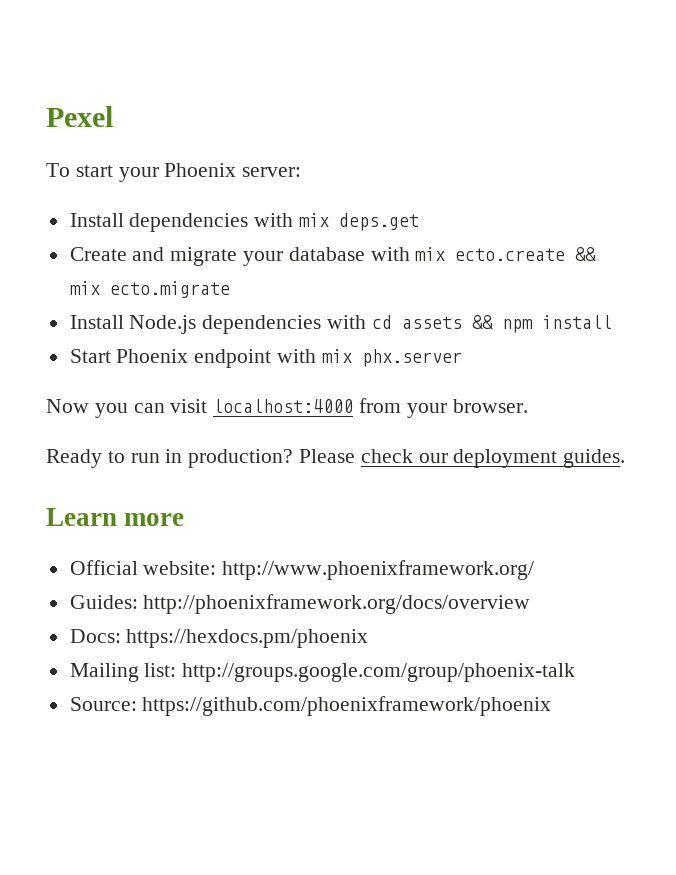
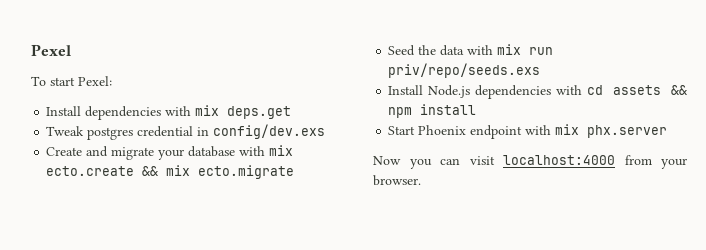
- To start your Phoenix server:
+ To start Pexel:
+ Tweak postgres credential in config/dev.exs
+ Seed the data with mix run priv/repo/seeds.exs
- Ready to run in production? Please check our deployment guides.
- Learn more
- Official website: http://www.phoenixframework.org/
- Guides: http://phoenixframework.org/docs/overview
- Docs: https://hexdocs.pm/phoenix
- Mailing list: http://groups.google.com/group/phoenix-talk
- Source: https://github.com/phoenixframework/phoenix

